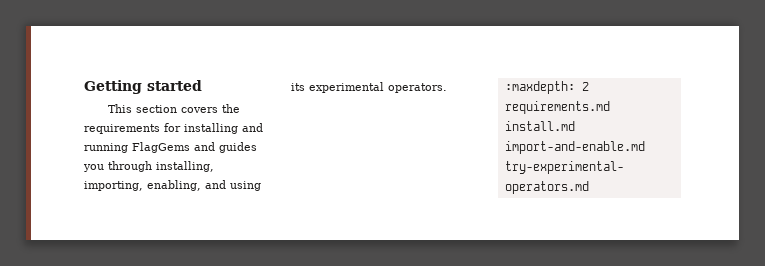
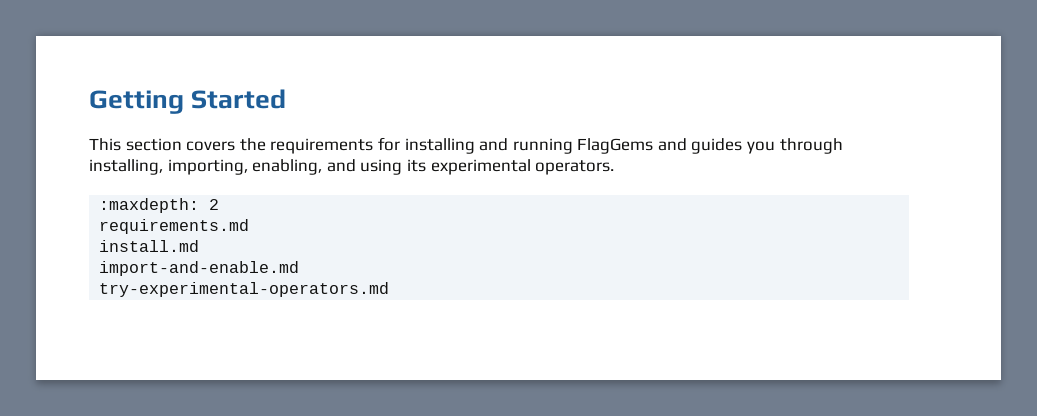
- Getting started
+ Getting Started

